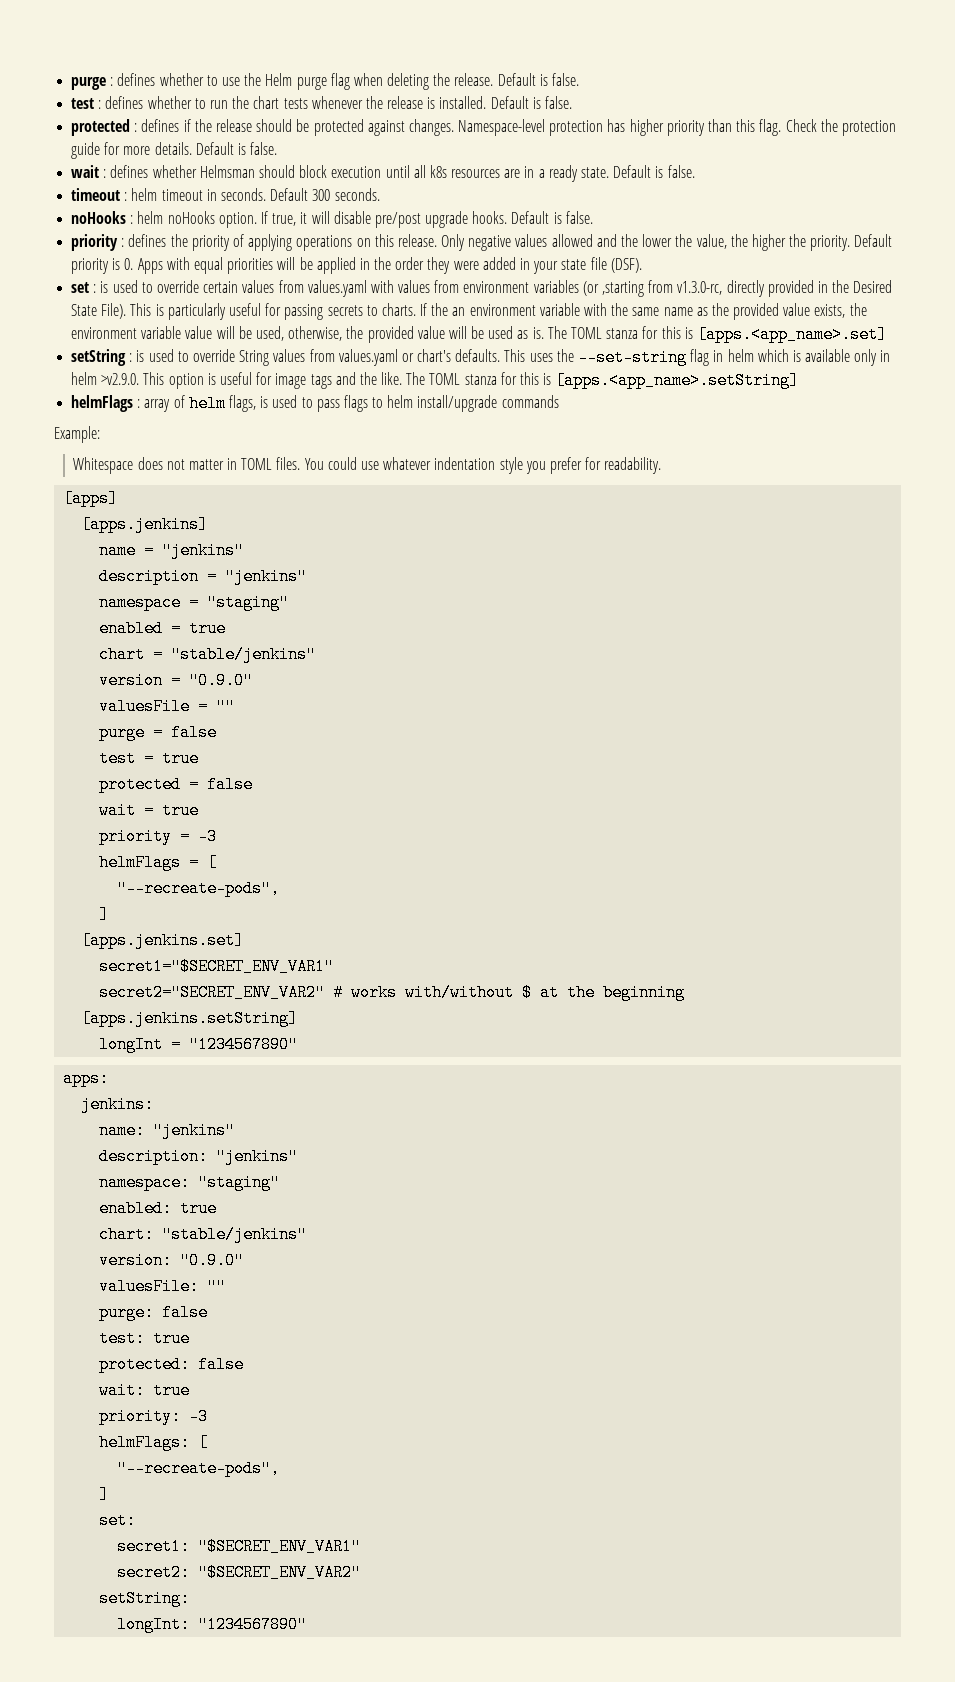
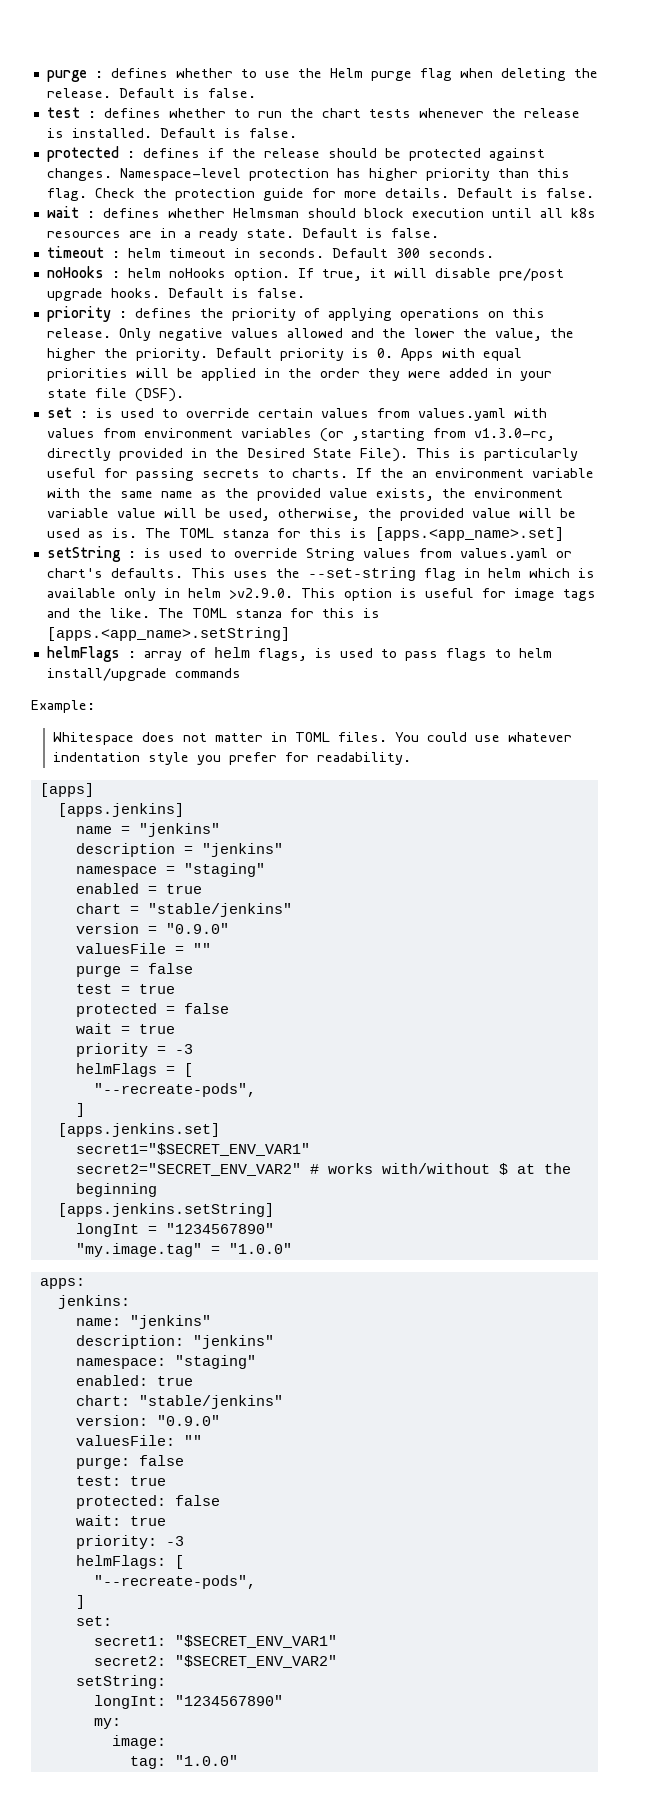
+ "my.image.tag" = "1.0.0"
+ my:
+ image:
+ tag: "1.0.0"

